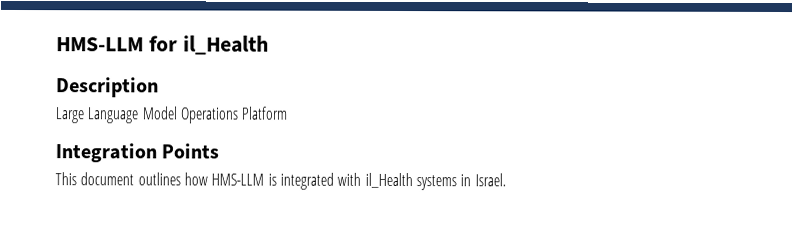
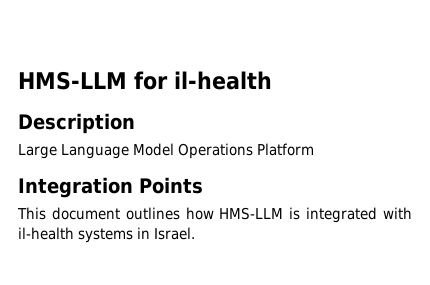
- HMS-LLM for il_Health
+ HMS-LLM for il-health
- This document outlines how HMS-LLM is integrated with il_Health systems in Israel.
+ This document outlines how HMS-LLM is integrated with il-health systems in Israel.

